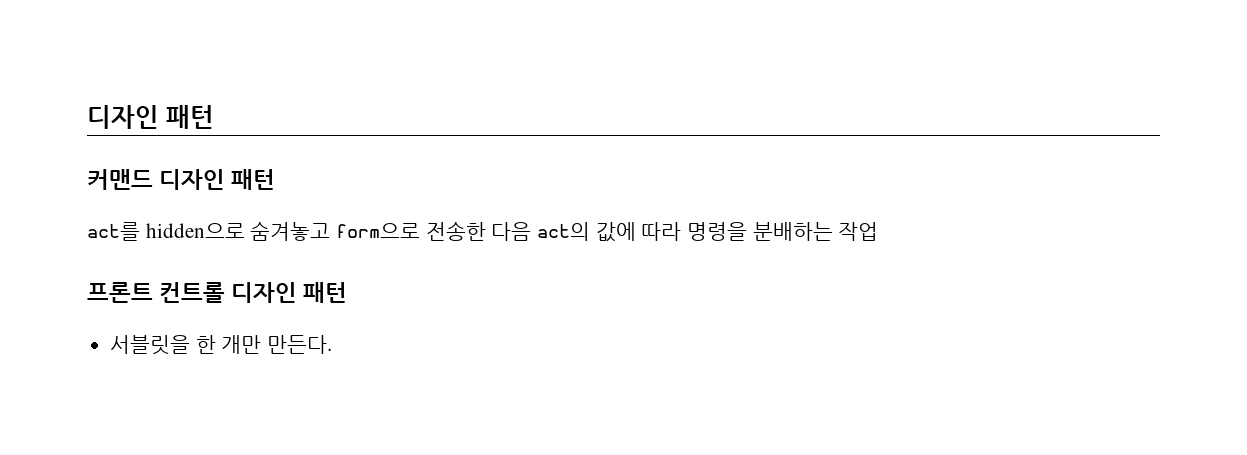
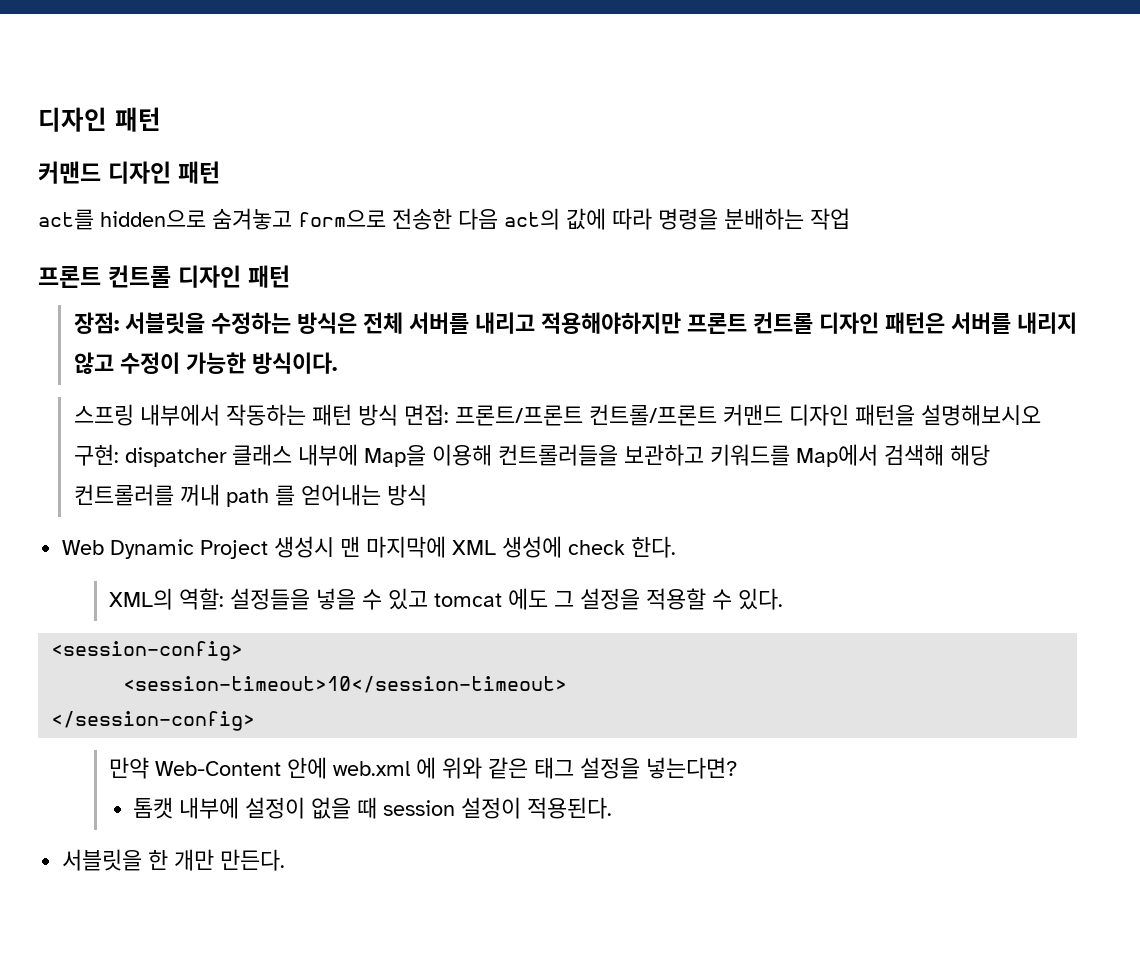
+ 장점: 서블릿을 수정하는 방식은 전체 서버를 내리고 적용해야하지만 프론트 컨트롤 디자인 패턴은 서버를 내리지 않고 수정이 가능한 방식이다.
+ 스프링 내부에서 작동하는 패턴 방식 면접: 프론트/프론트 컨트롤/프론트 커맨드 디자인 패턴을 설명해보시오 구현: dispatcher 클래스 내부에 Map을 이용해 컨트롤러들을 보관하고 키워드를 Map에서 검색해 해당 컨트롤러를 꺼내 path 를 얻어내는 방식
+ Web Dynamic Project 생성시 맨 마지막에 XML 생성에 check 한다.
+ XML의 역할: 설정들을 넣을 수 있고 tomcat 에도 그 설정을 적용할 수 있다.
+ <session-config>
+ <session-timeout>10</session-timeout>
+ </session-config>
+ 만약 Web-Content 안에 web.xml 에 위와 같은 태그 설정을 넣는다면?
+ 톰캣 내부에 설정이 없을 때 session 설정이 적용된다.

